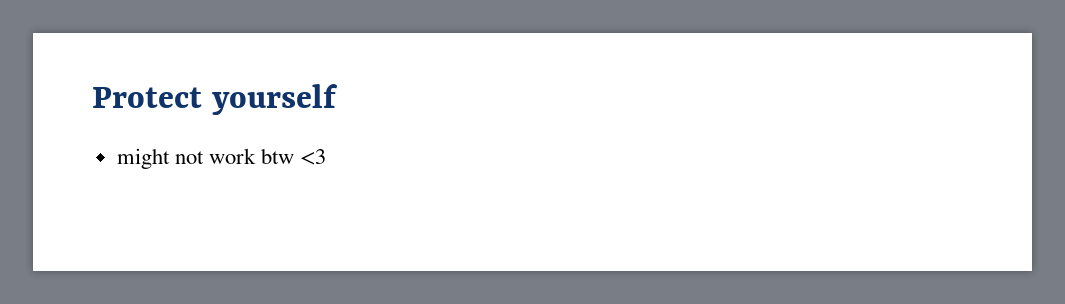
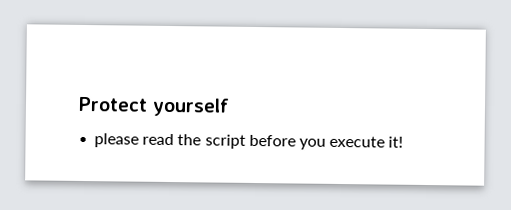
- might not work btw <3
+ please read the script before you execute it!

